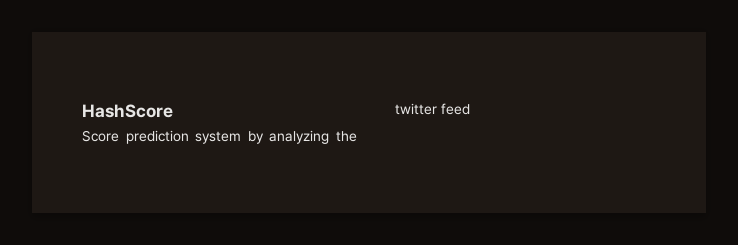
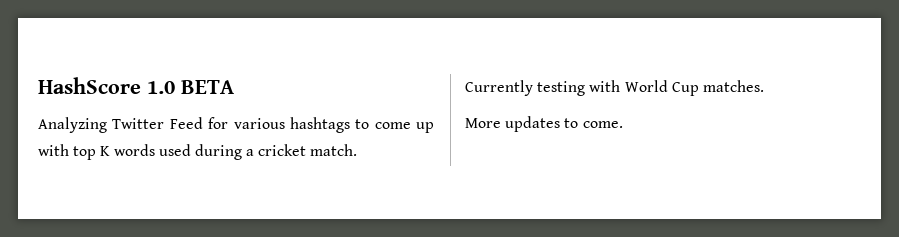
- HashScore
- Score prediction system by analyzing the twitter feed
+ HashScore 1.0 BETA
+ Analyzing Twitter Feed for various hashtags to come up with top K words used during a cricket match.
+ Currently testing with World Cup matches.
+ More updates to come.

